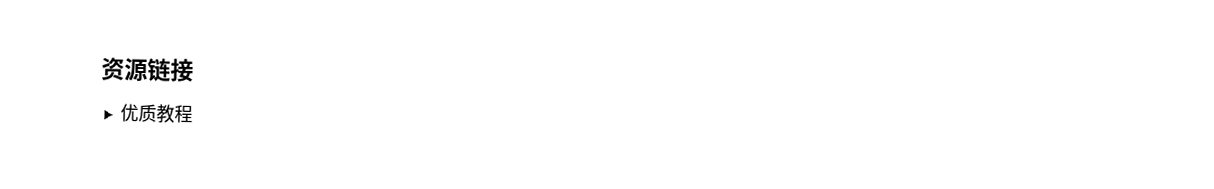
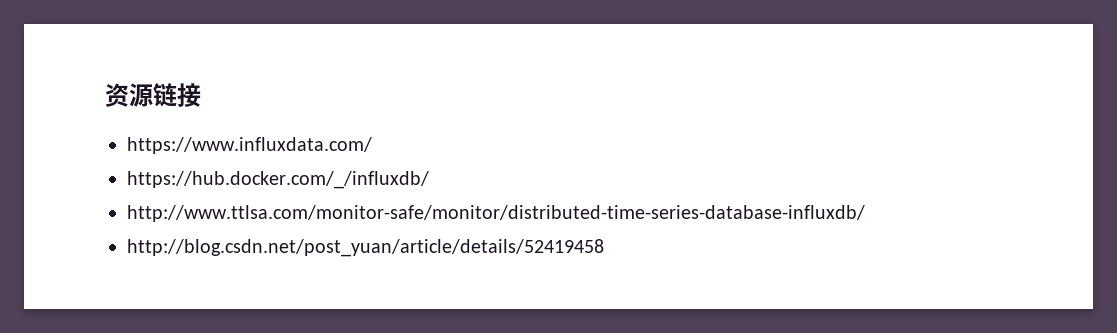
- 优质教程
+ https://www.influxdata.com/
+ https://hub.docker.com/_/influxdb/
+ http://www.ttlsa.com/monitor-safe/monitor/distributed-time-series-database-influxdb/
+ http://blog.csdn.net/post_yuan/article/details/52419458

